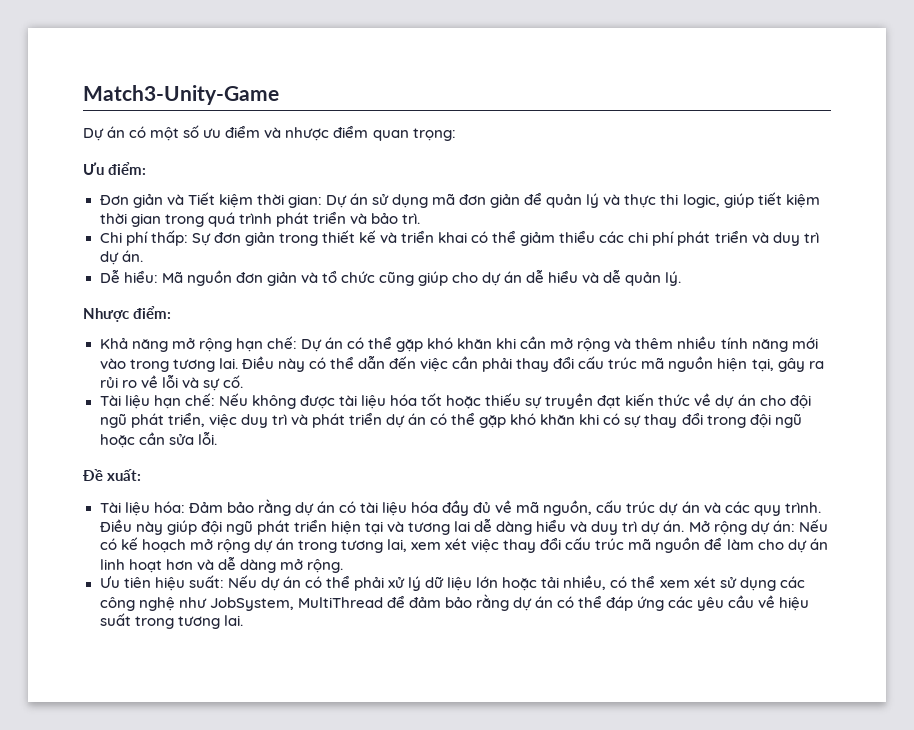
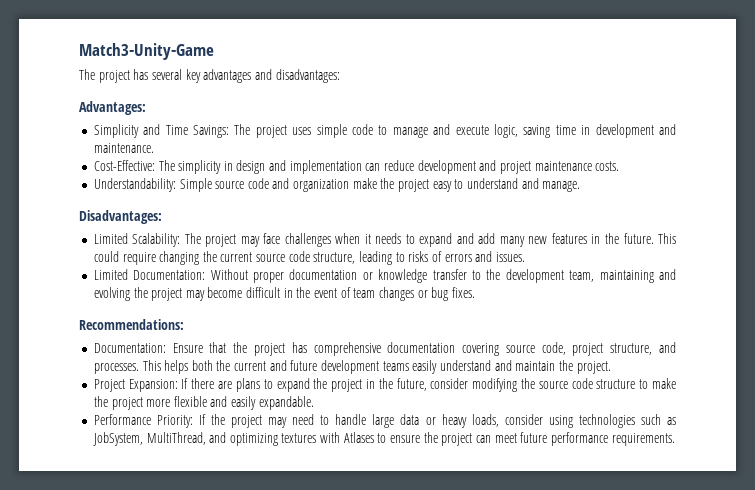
- Dự án có một số ưu điểm và nhược điểm quan trọng:
- Ưu điểm:
- Đơn giản và Tiết kiệm thời gian: Dự án sử dụng mã đơn giản để quản lý và thực thi logic, giúp tiết kiệm thời gian trong quá trình phát triển và bảo trì.
- Chi phí thấp: Sự đơn giản trong thiết kế và triển khai có thể giảm thiểu các chi phí phát triển và duy trì dự án.
- Dễ hiểu: Mã nguồn đơn giản và tổ chức cũng giúp cho dự án dễ hiểu và dễ quản lý.
- Nhược điểm:
- Khả năng mở rộng hạn chế: Dự án có thể gặp khó khăn khi cần mở rộng và thêm nhiều tính năng mới vào trong tương lai. Điều này có thể dẫn đến việc cần phải thay đổi cấu trúc mã nguồn hiện tại, gây ra rủi ro về lỗi và sự cố.
- Tài liệu hạn chế: Nếu không được tài liệu hóa tốt hoặc thiếu sự truyền đạt kiến thức về dự án cho đội ngũ phát triển, việc duy trì và phát triển dự án có thể gặp khó khăn khi có sự thay đổi trong đội ngũ hoặc cần sửa lỗi.
- Đề xuất:
- Tài liệu hóa: Đảm bảo rằng dự án có tài liệu hóa đầy đủ về mã nguồn, cấu trúc dự án và các quy trình. Điều này giúp đội ngũ phát triển hiện tại và tương lai dễ dàng hiểu và duy trì dự án. Mở rộng dự án: Nếu có kế hoạch mở rộng dự án trong tương lai, xem xét việc thay đổi cấu trúc mã nguồn để làm cho dự án linh hoạt hơn và dễ dàng mở rộng.
- Ưu tiên hiệu suất: Nếu dự án có thể phải xử lý dữ liệu lớn hoặc tải nhiều, có thể xem xét sử dụng các công nghệ như JobSystem, MultiThread để đảm bảo rằng dự án có thể đáp ứng các yêu cầu về hiệu suất trong tương lai.
+ The project has several key advantages and disadvantages:
+ Advantages:
+ Simplicity and Time Savings: The project uses simple code to manage and execute logic, saving time in development and maintenance.
+ Cost-Effective: The simplicity in design and implementation can reduce development and project maintenance costs.
+ Understandability: Simple source code and organization make the project easy to understand and manage.
+ Disadvantages:
+ Limited Scalability: The project may face challenges when it needs to expand and add many new features in the future. This could require changing the current source code structure, leading to risks of errors and issues.
+ Limited Documentation: Without proper documentation or knowledge transfer to the development team, maintaining and evolving the project may become difficult in the event of team changes or bug fixes.
+ Recommendations:
+ Documentation: Ensure that the project has comprehensive documentation covering source code, project structure, and processes. This helps both the current and future development teams easily understand and maintain the project.
+ Project Expansion: If there are plans to expand the project in the future, consider modifying the source code structure to make the project more flexible and easily expandable.
+ Performance Priority: If the project may need to handle large data or heavy loads, consider using technologies such as JobSystem, MultiThread, and optimizing textures with Atlases to ensure the project can meet future performance requirements.

